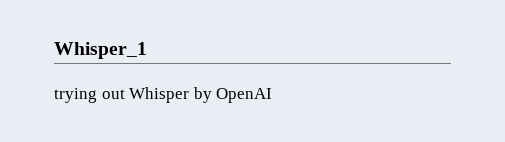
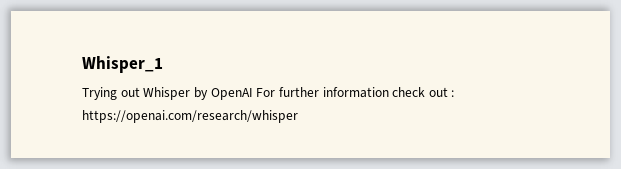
- trying out Whisper by OpenAI
+ Trying out Whisper by OpenAI For further information check out : https://openai.com/research/whisper

